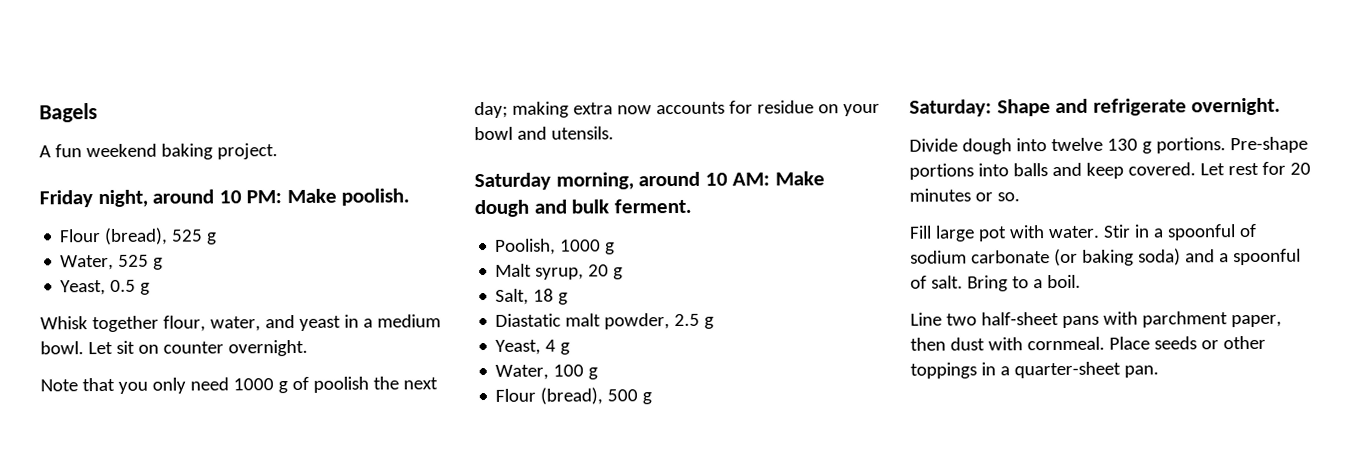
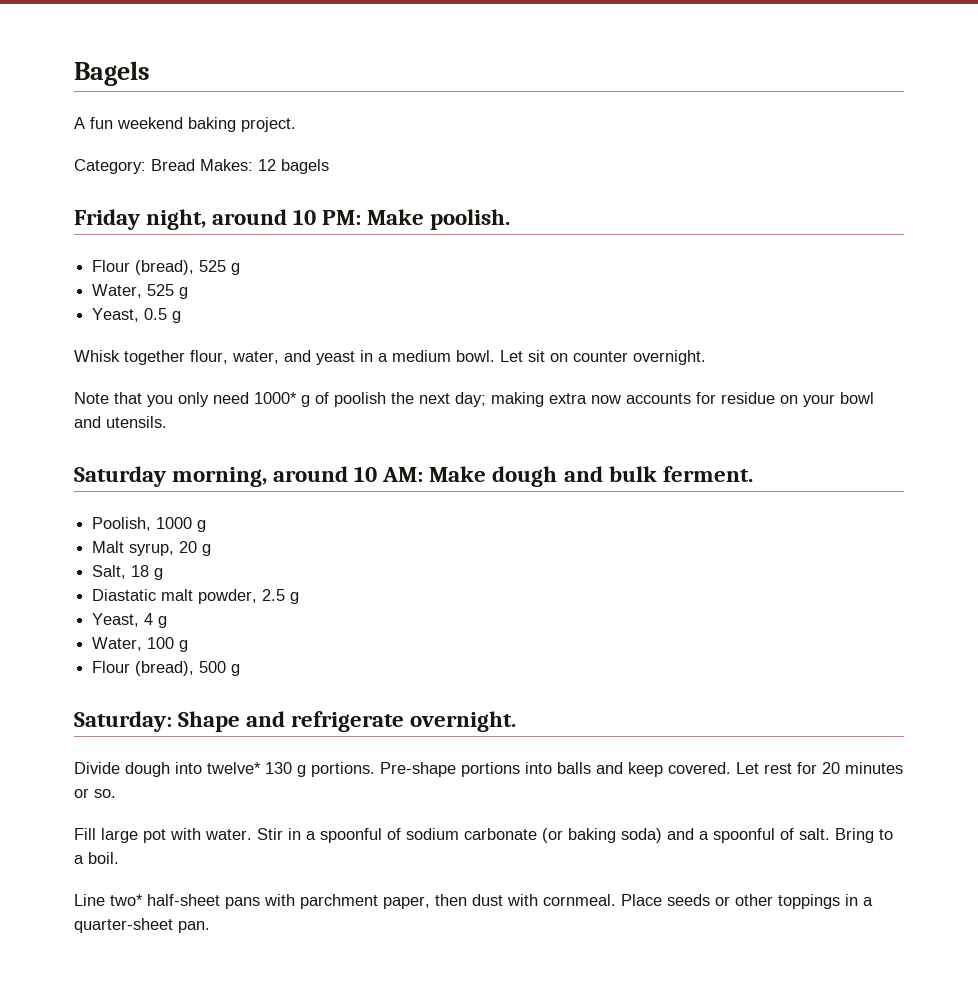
+ Category: Bread Makes: 12 bagels
- Note that you only need 1000 g of poolish the next day; making extra now accounts for residue on your bowl and utensils.
+ Note that you only need 1000* g of poolish the next day; making extra now accounts for residue on your bowl and utensils.
- Divide dough into twelve 130 g portions.
+ Divide dough into twelve* 130 g portions.
- Line two half-sheet pans with parchment paper, then dust with cornmeal.
+ Line two* half-sheet pans with parchment paper, then dust with cornmeal.

